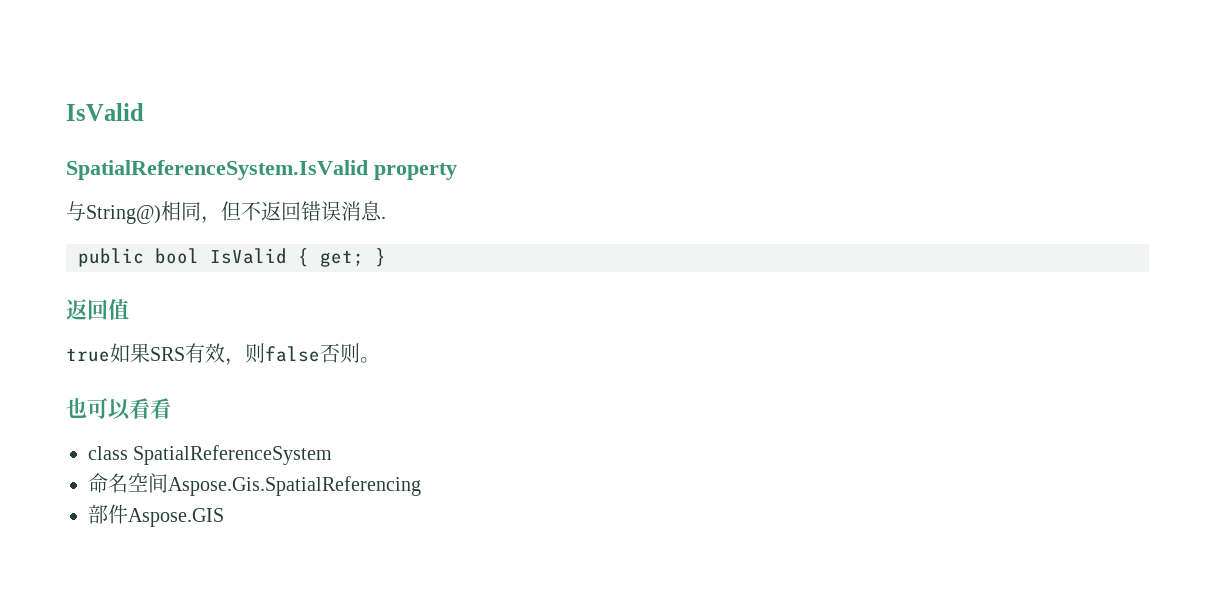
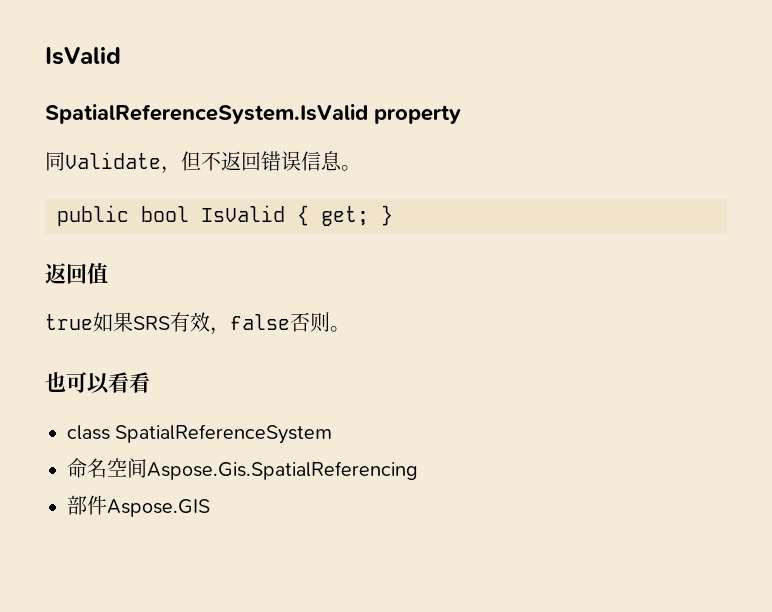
- 与String@)相同，但不返回错误消息.
+ 同Validate，但不返回错误信息。
- true如果SRS有效，则false否则。
+ true如果SRS有效，false否则。

